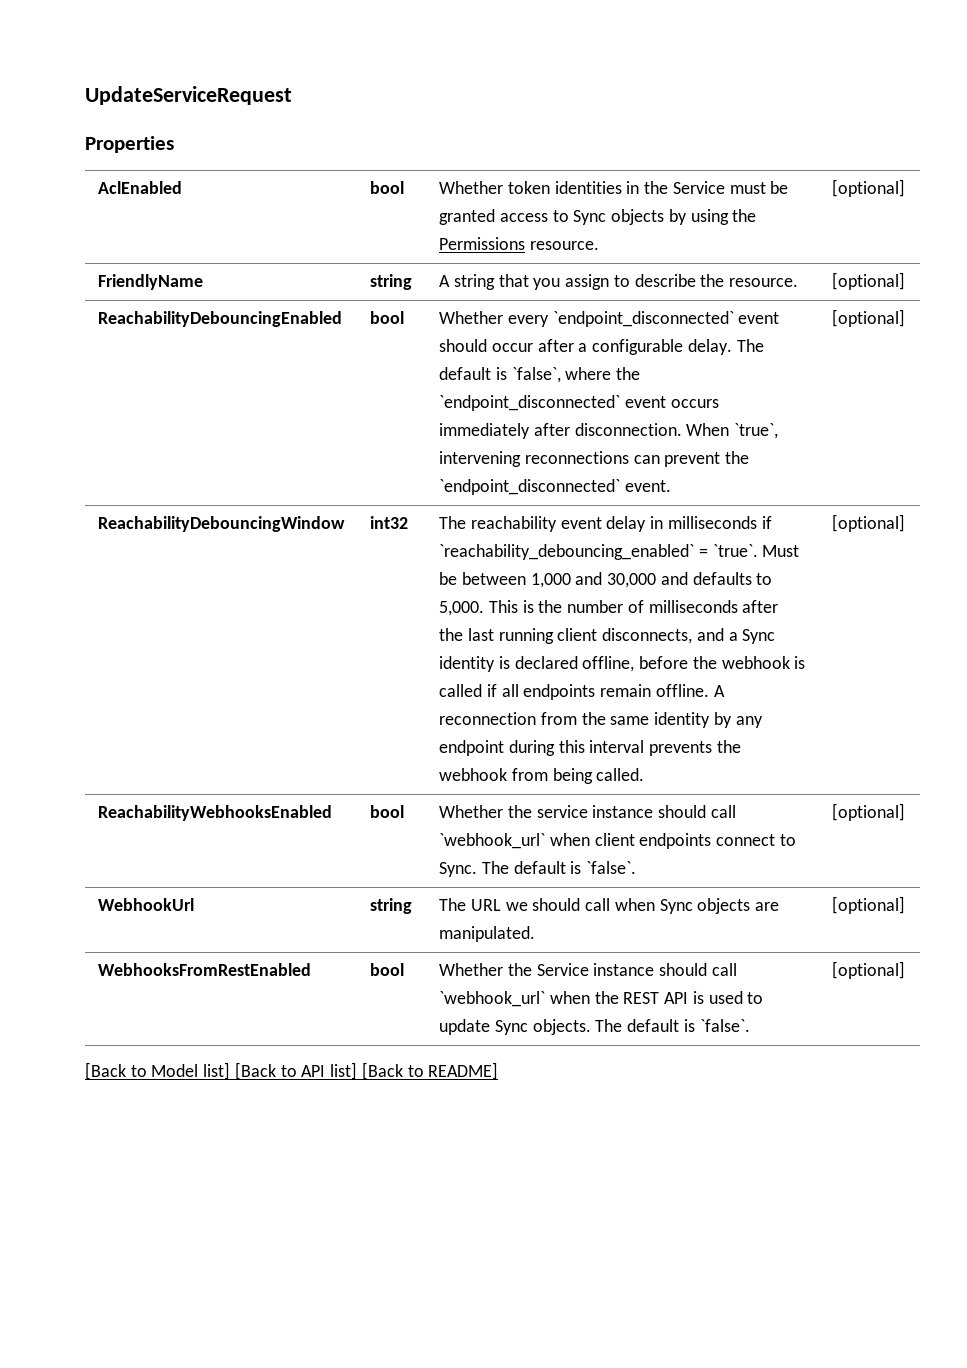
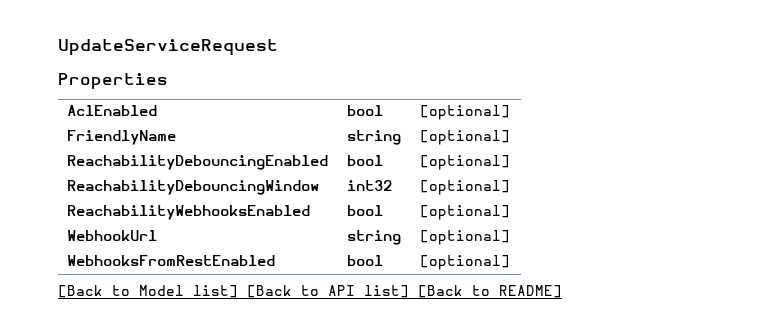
- AclEnabled | bool | Whether token identities in the Service must be granted access to Sync objects by using the Permissions resource. | [optional]
- FriendlyName | string | A string that you assign to describe the resource. | [optional]
- ReachabilityDebouncingEnabled | bool | Whether every `endpoint_disconnected` event should occur after a configurable delay. The default is `false`, where the `endpoint_disconnected` event occurs immediately after disconnection. When `true`, intervening reconnections can prevent the `endpoint_disconnected` event. | [optional]
- ReachabilityDebouncingWindow | int32 | The reachability event delay in milliseconds if `reachability_debouncing_enabled` = `true`. Must be between 1,000 and 30,000 and defaults to 5,000. This is the number of milliseconds after the last running client disconnects, and a Sync identity is declared offline, before the webhook is called if all endpoints remain offline. A reconnection from the same identity by any endpoint during this interval prevents the webhook from being called. | [optional]
- ReachabilityWebhooksEnabled | bool | Whether the service instance should call `webhook_url` when client endpoints connect to Sync. The default is `false`. | [optional]
- WebhookUrl | string | The URL we should call when Sync objects are manipulated. | [optional]
- WebhooksFromRestEnabled | bool | Whether the Service instance should call `webhook_url` when the REST API is used to update Sync objects. The default is `false`. | [optional]
+ AclEnabled | bool | [optional]
+ FriendlyName | string | [optional]
+ ReachabilityDebouncingEnabled | bool | [optional]
+ ReachabilityDebouncingWindow | int32 | [optional]
+ ReachabilityWebhooksEnabled | bool | [optional]
+ WebhookUrl | string | [optional]
+ WebhooksFromRestEnabled | bool | [optional]

